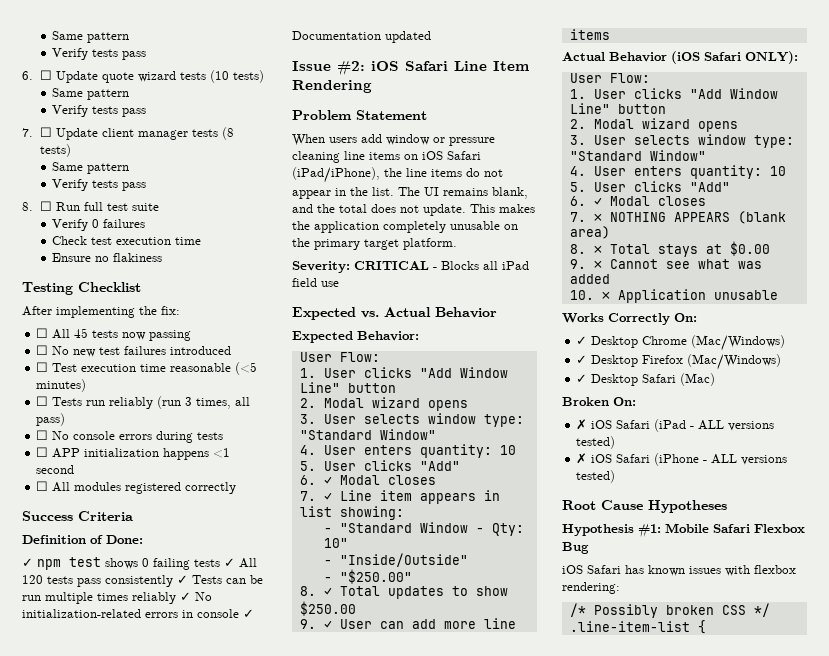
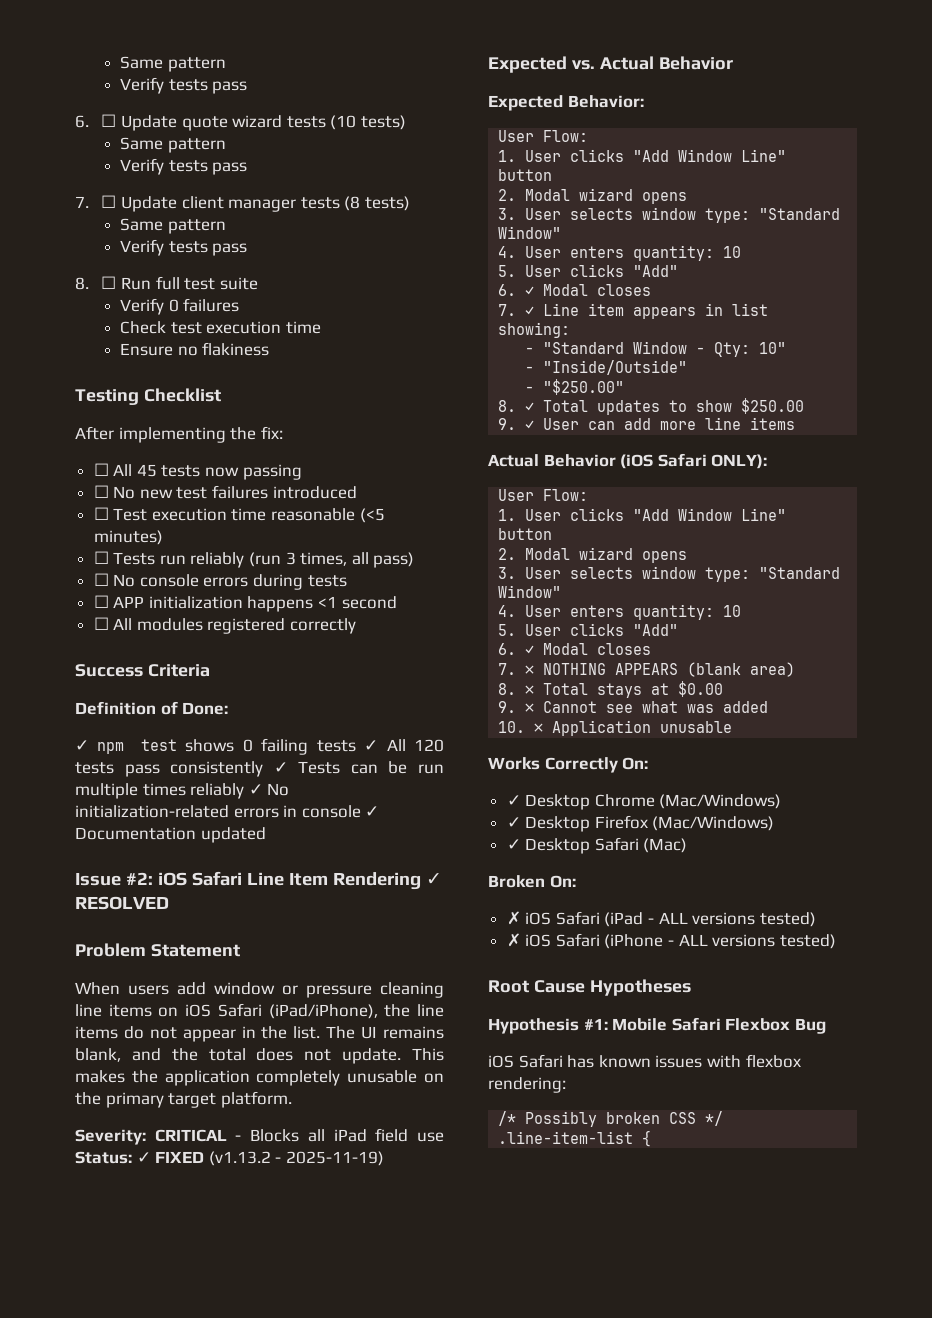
- Issue #2: iOS Safari Line Item Rendering
+ Issue #2: iOS Safari Line Item Rendering ✓ RESOLVED
- Severity: CRITICAL - Blocks all iPad field use
+ Severity: CRITICAL - Blocks all iPad field use Status: ✓ FIXED (v1.13.2 - 2025-11-19)

